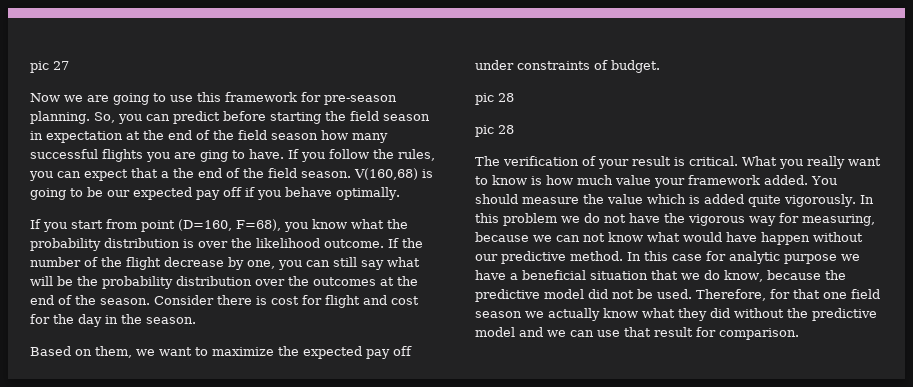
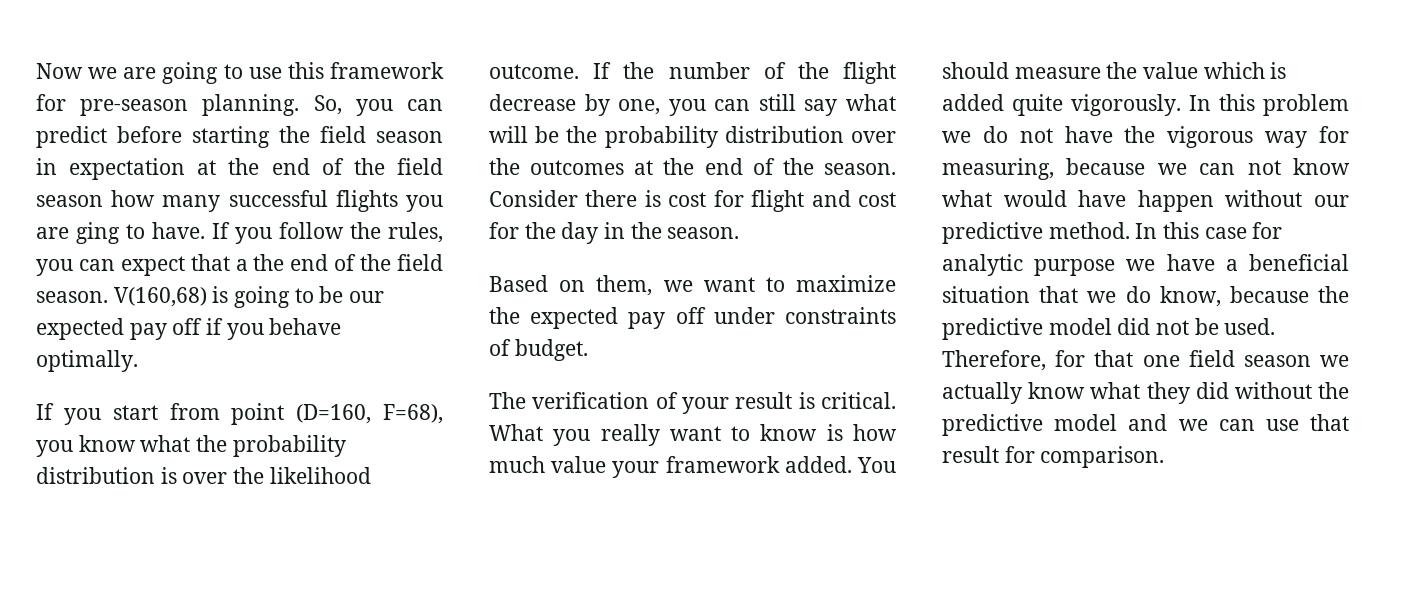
- pic 27
  Based on them, we want to maximize the expected pay off under constraints of budget.
- pic 28
- pic 28

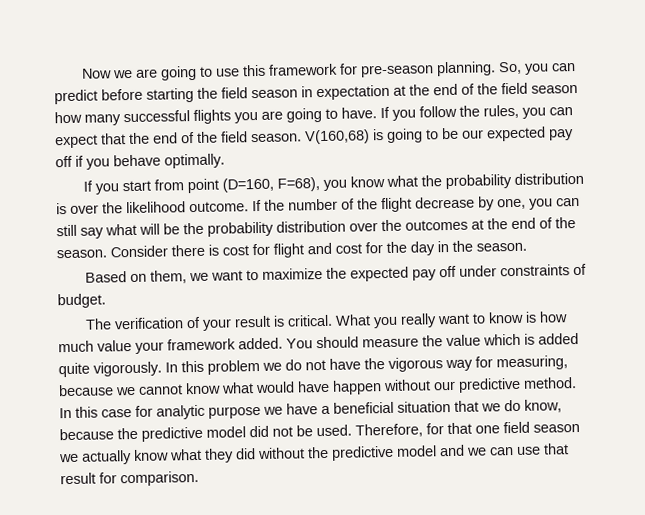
- So, you can predict before starting the field season in expectation at the end of the field season how many successful flights you are ging to have.
+ So, you can predict before starting the field season in expectation at the end of the field season how many successful flights you are going to have.
- If you follow the rules, you can expect that a the end of the field season.
+ If you follow the rules, you can expect that the end of the field season.
- In this problem we do not have the vigorous way for measuring, because we can not know what would have happen without our predictive method.
+ In this problem we do not have the vigorous way for measuring, because we cannot know what would have happen without our predictive method.

